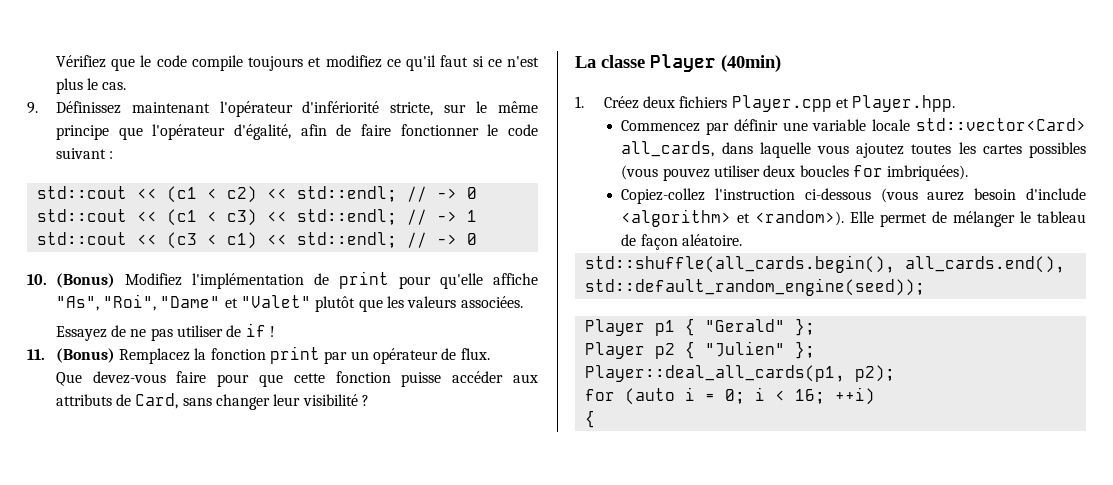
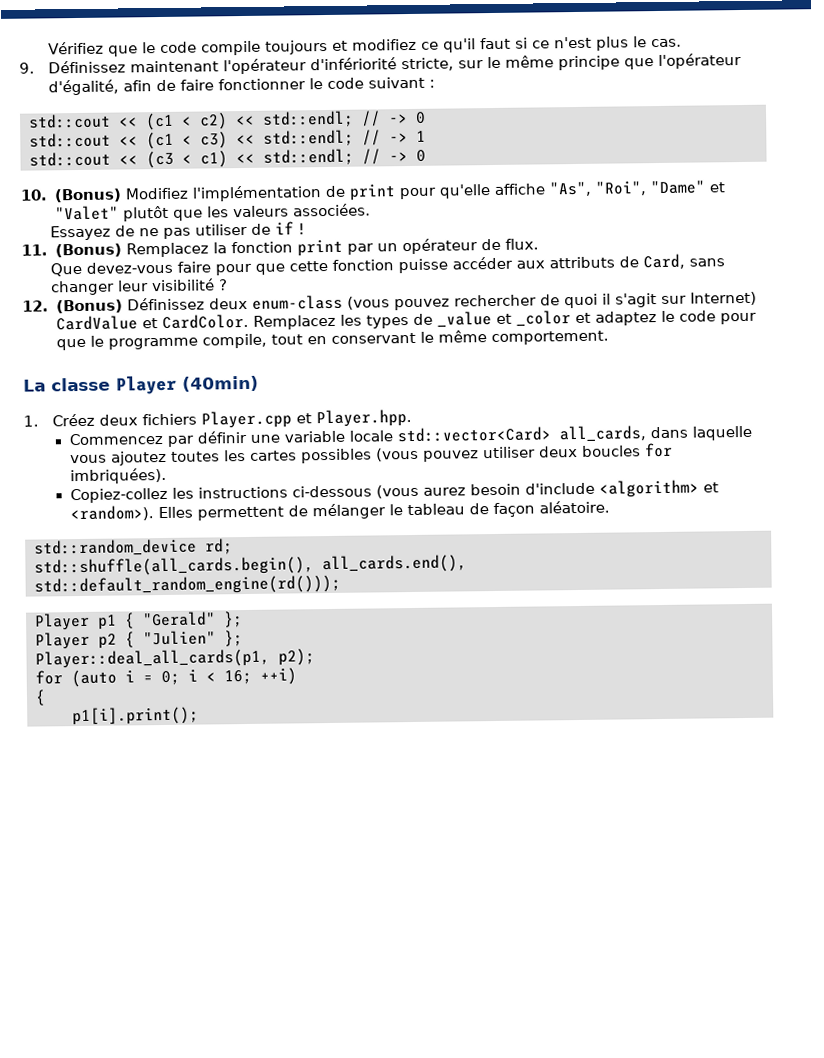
+ 12. (Bonus) Définissez deux enum-class (vous pouvez rechercher de quoi il s'agit sur Internet) CardValue et CardColor. Remplacez les types de _value et _color et adaptez le code pour que le programme compile, tout en conservant le même comportement.
- Copiez-collez l'instruction ci-dessous (vous aurez besoin d'include <algorithm> et <random>).
+ Copiez-collez les instructions ci-dessous (vous aurez besoin d'include <algorithm> et <random>).
- Elle permet de mélanger le tableau de façon aléatoire.
+ Elles permettent de mélanger le tableau de façon aléatoire.
+ std::random_device rd;
- std::shuffle(all_cards.begin(), all_cards.end(), std::default_random_engine(seed));
+ std::shuffle(all_cards.begin(), all_cards.end(), std::default_random_engine(rd()));
+ p1[i].print();

